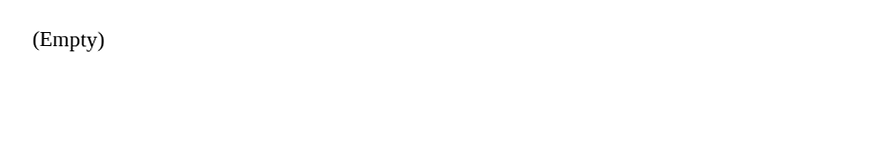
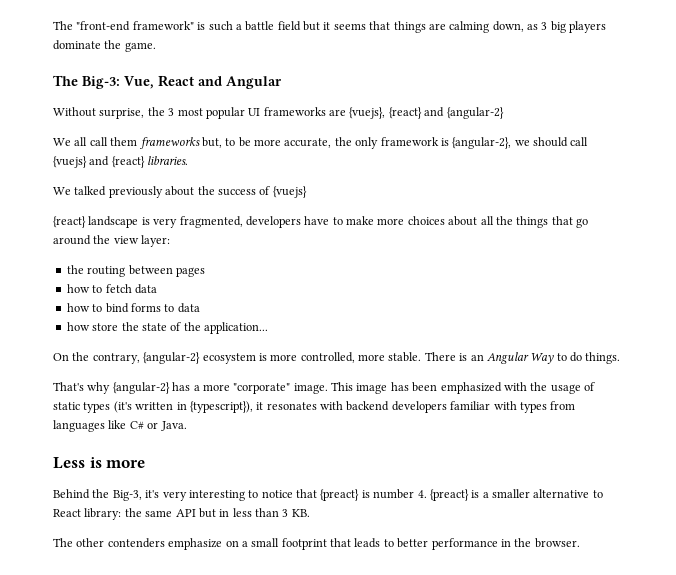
- (Empty)
+ The "front-end framework" is such a battle field but it seems that things are calming down, as 3 big players dominate the game.
+ The Big-3: Vue, React and Angular
+ Without surprise, the 3 most popular UI frameworks are {vuejs}, {react} and {angular-2}
+ We all call them frameworks but, to be more accurate, the only framework is {angular-2}, we should call {vuejs} and {react} libraries.
+ We talked previously about the success of {vuejs}
+ {react} landscape is very fragmented, developers have to make more choices about all the things that go around the view layer:
+ the routing between pages
+ how to fetch data
+ how to bind forms to data
+ how store the state of the application...
+ On the contrary, {angular-2} ecosystem is more controlled, more stable. There is an Angular Way to do things.
+ That's why {angular-2} has a more "corporate" image. This image has been emphasized with the usage of static types (it's written in {typescript}), it resonates with backend developers familiar with types from languages like C# or Java.
+ Less is more
+ Behind the Big-3, it's very interesting to notice that {preact} is number 4. {preact} is a smaller alternative to React library: the same API but in less than 3 KB.
+ The other contenders emphasize on a small footprint that leads to better performance in the browser.

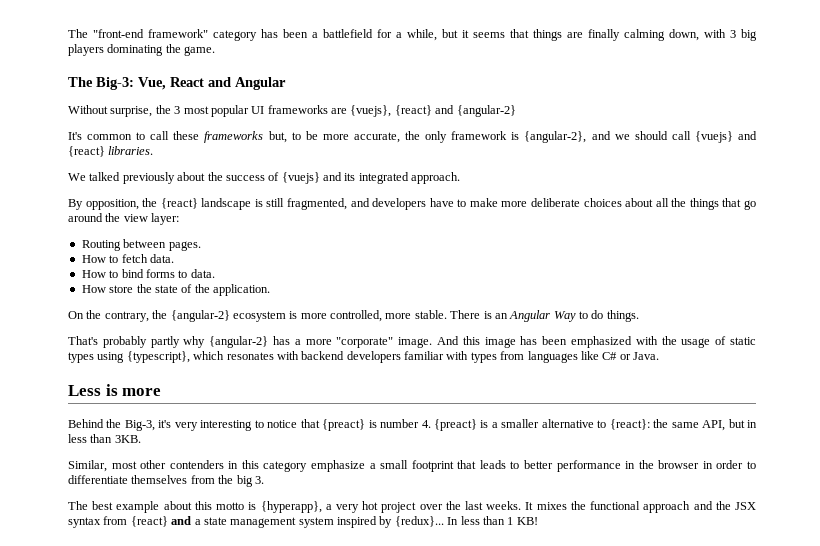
- The "front-end framework" is such a battle field but it seems that things are calming down, as 3 big players dominate the game.
+ The "front-end framework" category has been a battlefield for a while, but it seems that things are finally calming down, with 3 big players dominating the game.
- We all call them frameworks but, to be more accurate, the only framework is {angular-2}, we should call {vuejs} and {react} libraries.
+ It's common to call these frameworks but, to be more accurate, the only framework is {angular-2}, and we should call {vuejs} and {react} libraries.
- We talked previously about the success of {vuejs}
- {react} landscape is very fragmented, developers have to make more choices about all the things that go around the view layer:
+ We talked previously about the success of {vuejs} and its integrated approach.
+ By opposition, the {react} landscape is still fragmented, and developers have to make more deliberate choices about all the things that go around the view layer:
- the routing between pages
- how to fetch data
- how to bind forms to data
- how store the state of the application...
+ Routing between pages.
+ How to fetch data.
+ How to bind forms to data.
+ How store the state of the application.
- On the contrary, {angular-2} ecosystem is more controlled, more stable.
+ On the contrary, the {angular-2} ecosystem is more controlled, more stable.
- That's why {angular-2} has a more "corporate" image.
+ That's probably partly why {angular-2} has a more "corporate" image.
- This image has been emphasized with the usage of static types (it's written in {typescript}), it resonates with backend developers familiar with types from languages like C# or Java.
+ And this image has been emphasized with the usage of static types using {typescript}, which resonates with backend developers familiar with types from languages like C# or Java.
- Behind the Big-3, it's very interesting to notice that {preact} is number 4. {preact} is a smaller alternative to React library: the same API but in less than 3 KB.
- The other contenders emphasize on a small footprint that leads to better performance in the browser.
+ Behind the Big-3, it's very interesting to notice that {preact} is number 4. {preact} is a smaller alternative to {react}: the same API, but in less than 3KB.
+ Similar, most other contenders in this category emphasize a small footprint that leads to better performance in the browser in order to differentiate themselves from the big 3.
+ The best example about this motto is {hyperapp}, a very hot project over the last weeks. It mixes the functional approach and the JSX syntax from {react} and a state management system inspired by {redux}... In less than 1 KB!

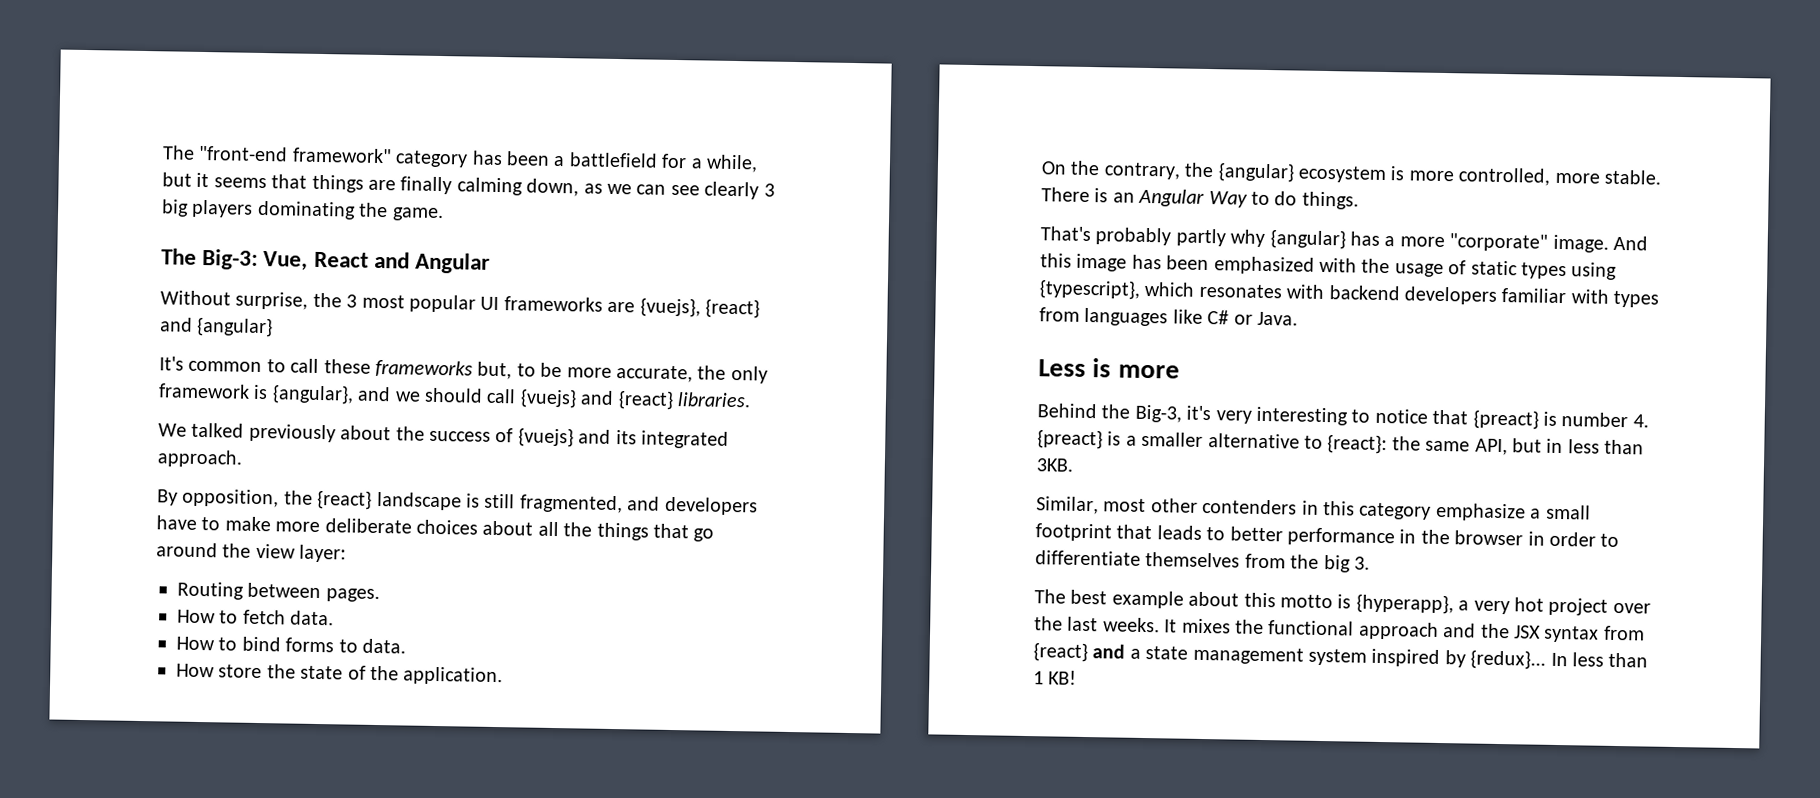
- The "front-end framework" category has been a battlefield for a while, but it seems that things are finally calming down, with 3 big players dominating the game.
+ The "front-end framework" category has been a battlefield for a while, but it seems that things are finally calming down, as we can see clearly 3 big players dominating the game.
- Without surprise, the 3 most popular UI frameworks are {vuejs}, {react} and {angular-2}
+ Without surprise, the 3 most popular UI frameworks are {vuejs}, {react} and {angular}
- It's common to call these frameworks but, to be more accurate, the only framework is {angular-2}, and we should call {vuejs} and {react} libraries.
+ It's common to call these frameworks but, to be more accurate, the only framework is {angular}, and we should call {vuejs} and {react} libraries.
- On the contrary, the {angular-2} ecosystem is more controlled, more stable.
+ On the contrary, the {angular} ecosystem is more controlled, more stable.
- That's probably partly why {angular-2} has a more "corporate" image.
+ That's probably partly why {angular} has a more "corporate" image.

